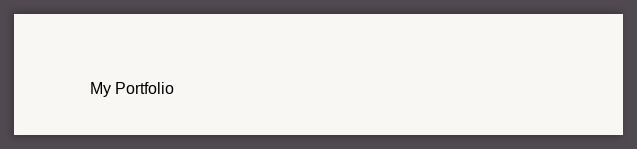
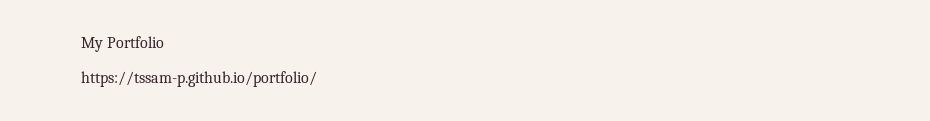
+ https://tssam-p.github.io/portfolio/

